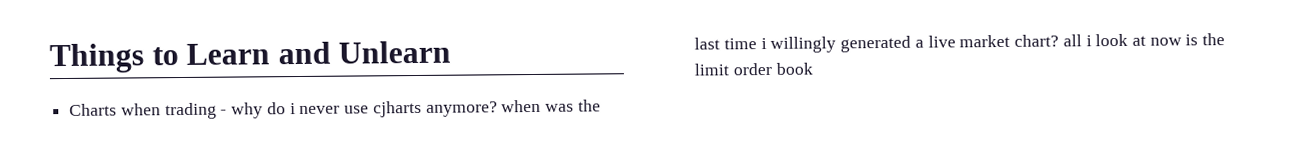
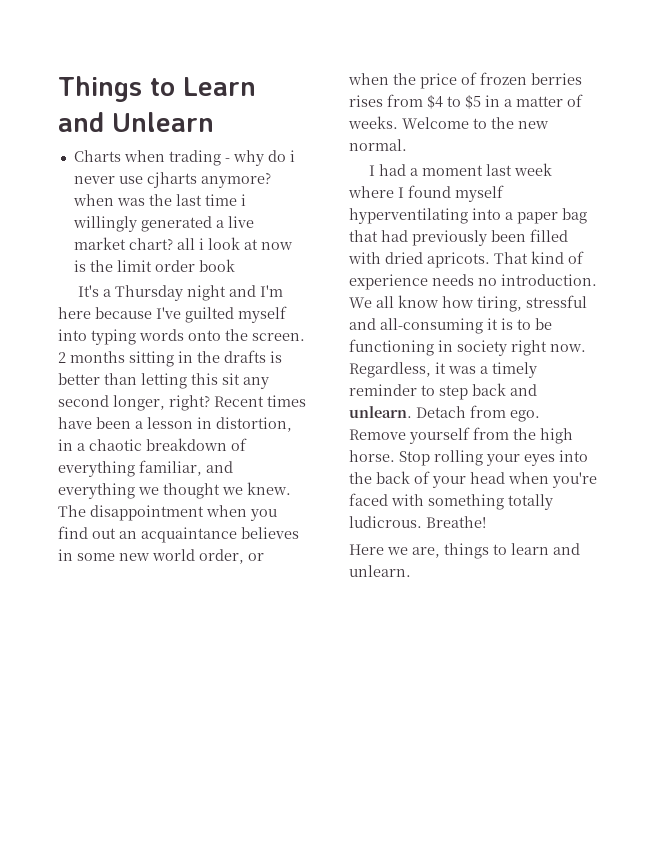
+ It's a Thursday night and I'm here because I've guilted myself into typing words onto the screen. 2 months sitting in the drafts is better than letting this sit any second longer, right? Recent times have been a lesson in distortion, in a chaotic breakdown of everything familiar, and everything we thought we knew. The disappointment when you find out an acquaintance believes in some new world order, or when the price of frozen berries rises from $4 to $5 in a matter of weeks. Welcome to the new normal.
+ I had a moment last week where I found myself hyperventilating into a paper bag that had previously been filled with dried apricots. That kind of experience needs no introduction. We all know how tiring, stressful and all-consuming it is to be functioning in society right now. Regardless, it was a timely reminder to step back and unlearn. Detach from ego. Remove yourself from the high horse. Stop rolling your eyes into the back of your head when you're faced with something totally ludicrous. Breathe!
+ Here we are, things to learn and unlearn.

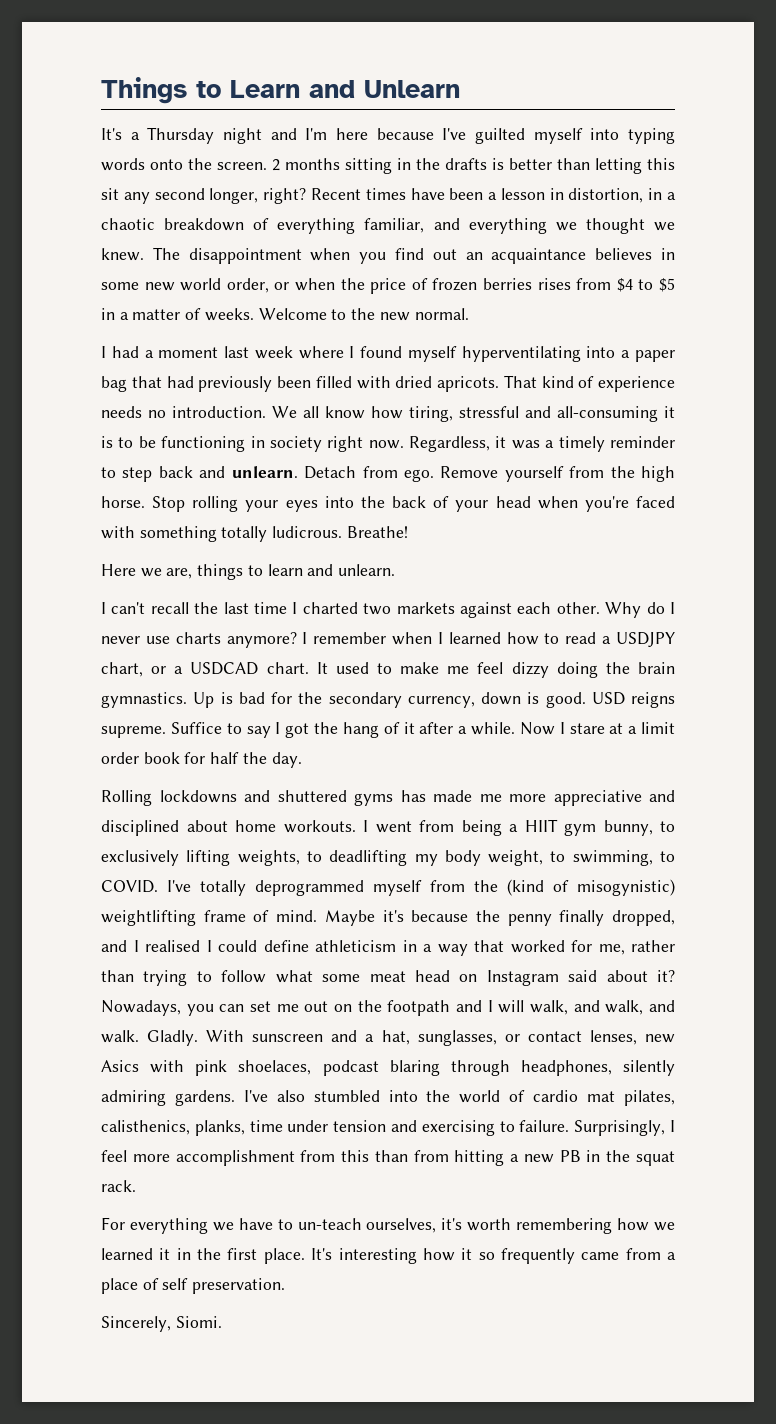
- Charts when trading - why do i never use cjharts anymore? when was the last time i willingly generated a live market chart? all i look at now is the limit order book
+ I can't recall the last time I charted two markets against each other. Why do I never use charts anymore? I remember when I learned how to read a USDJPY chart, or a USDCAD chart. It used to make me feel dizzy doing the brain gymnastics. Up is bad for the secondary currency, down is good. USD reigns supreme. Suffice to say I got the hang of it after a while. Now I stare at a limit order book for half the day.
+ Rolling lockdowns and shuttered gyms has made me more appreciative and disciplined about home workouts. I went from being a HIIT gym bunny, to exclusively lifting weights, to deadlifting my body weight, to swimming, to COVID. I've totally deprogrammed myself from the (kind of misogynistic) weightlifting frame of mind. Maybe it's because the penny finally dropped, and I realised I could define athleticism in a way that worked for me, rather than trying to follow what some meat head on Instagram said about it? Nowadays, you can set me out on the footpath and I will walk, and walk, and walk. Gladly. With sunscreen and a hat, sunglasses, or contact lenses, new Asics with pink shoelaces, podcast blaring through headphones, silently admiring gardens. I've also stumbled into the world of cardio mat pilates, calisthenics, planks, time under tension and exercising to failure. Surprisingly, I feel more accomplishment from this than from hitting a new PB in the squat rack.
+ For everything we have to un-teach ourselves, it's worth remembering how we learned it in the first place. It's interesting how it so frequently came from a place of self preservation.
+ Sincerely, Siomi.

